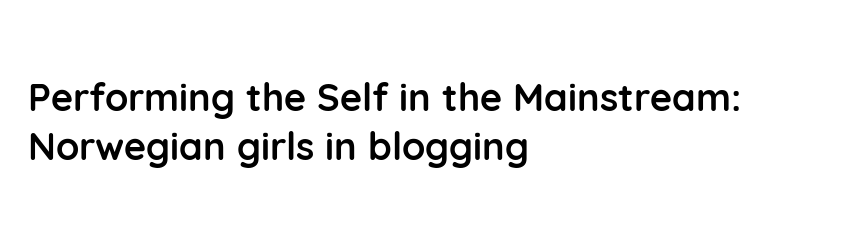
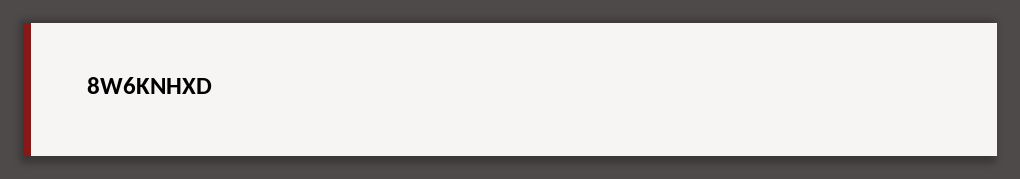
- Performing the Self in the Mainstream: Norwegian girls in blogging
+ 8W6KNHXD

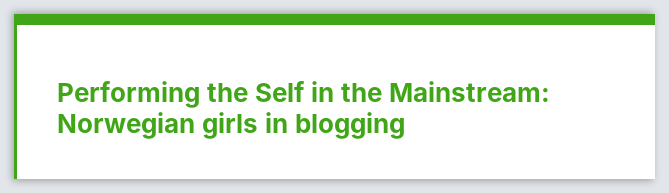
- 8W6KNHXD
+ Performing the Self in the Mainstream: Norwegian girls in blogging

